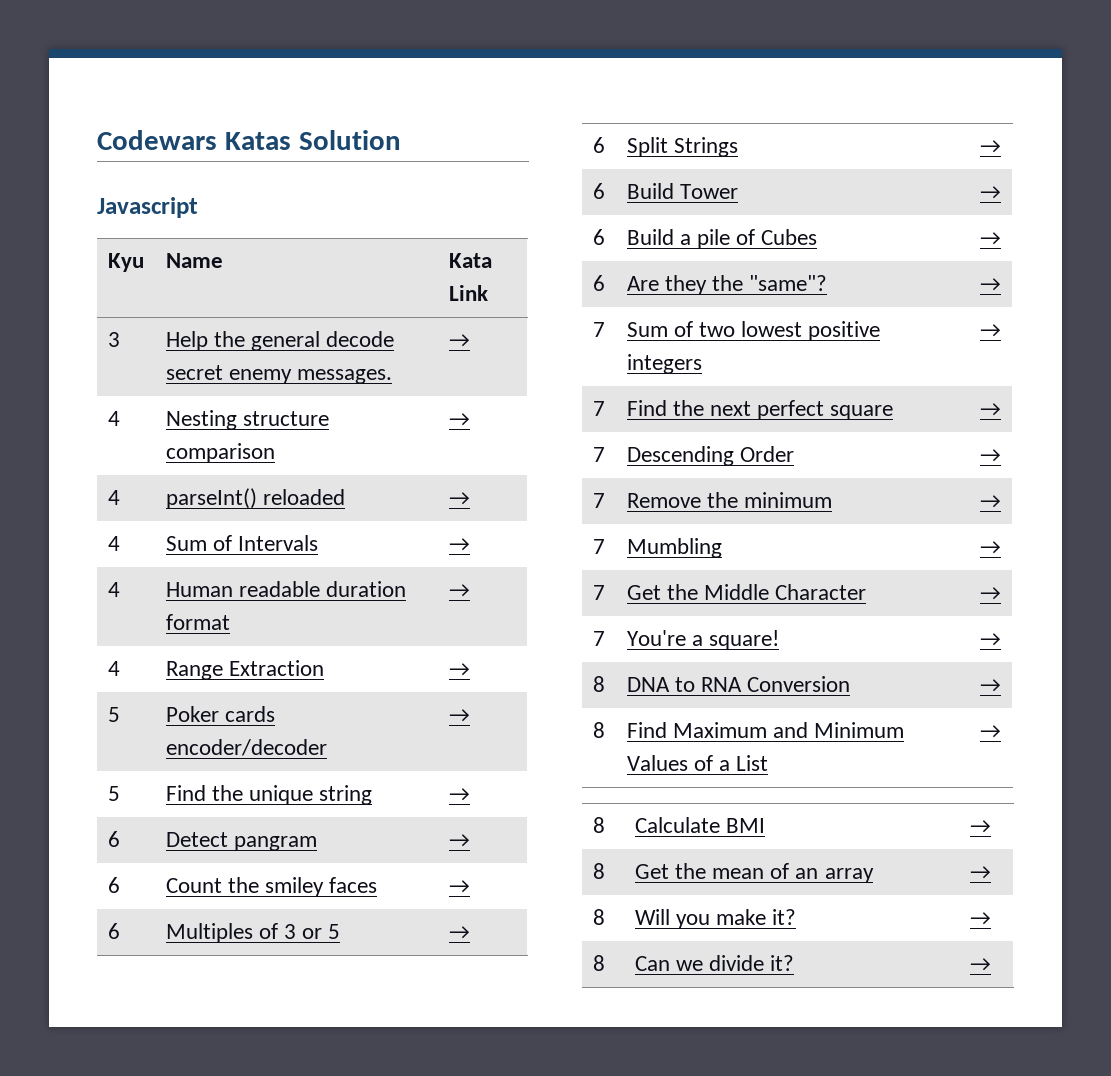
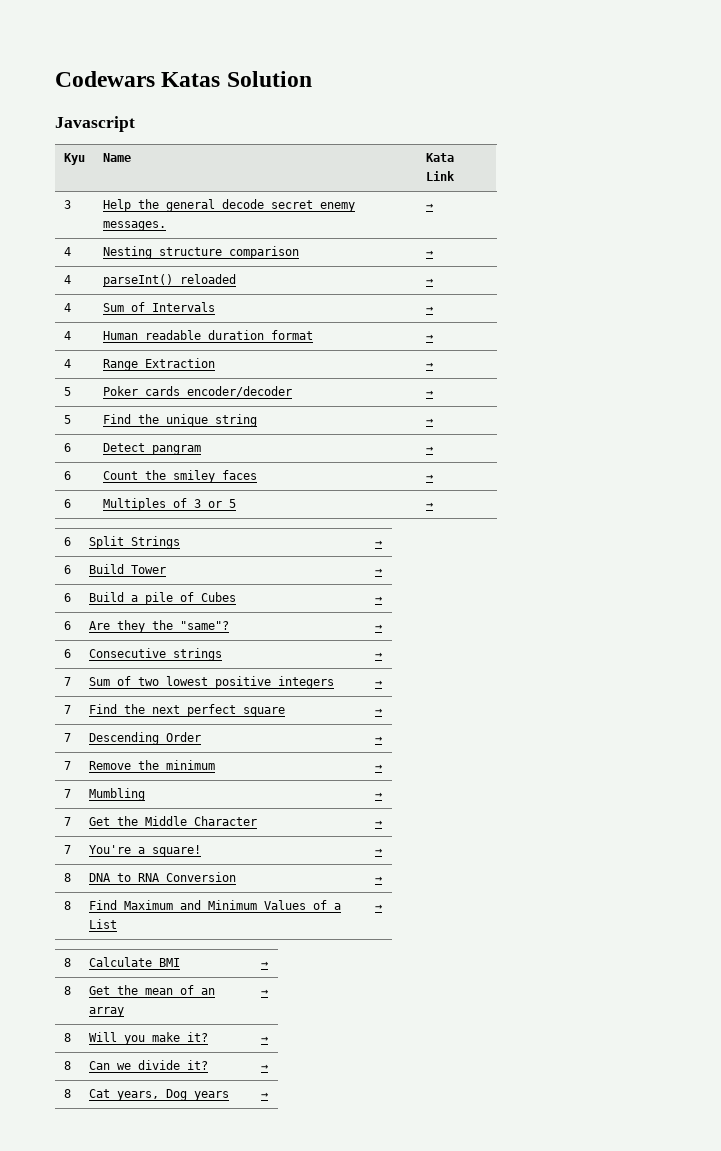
+ 6 | Consecutive strings | →
+ 8 | Cat years, Dog years | →

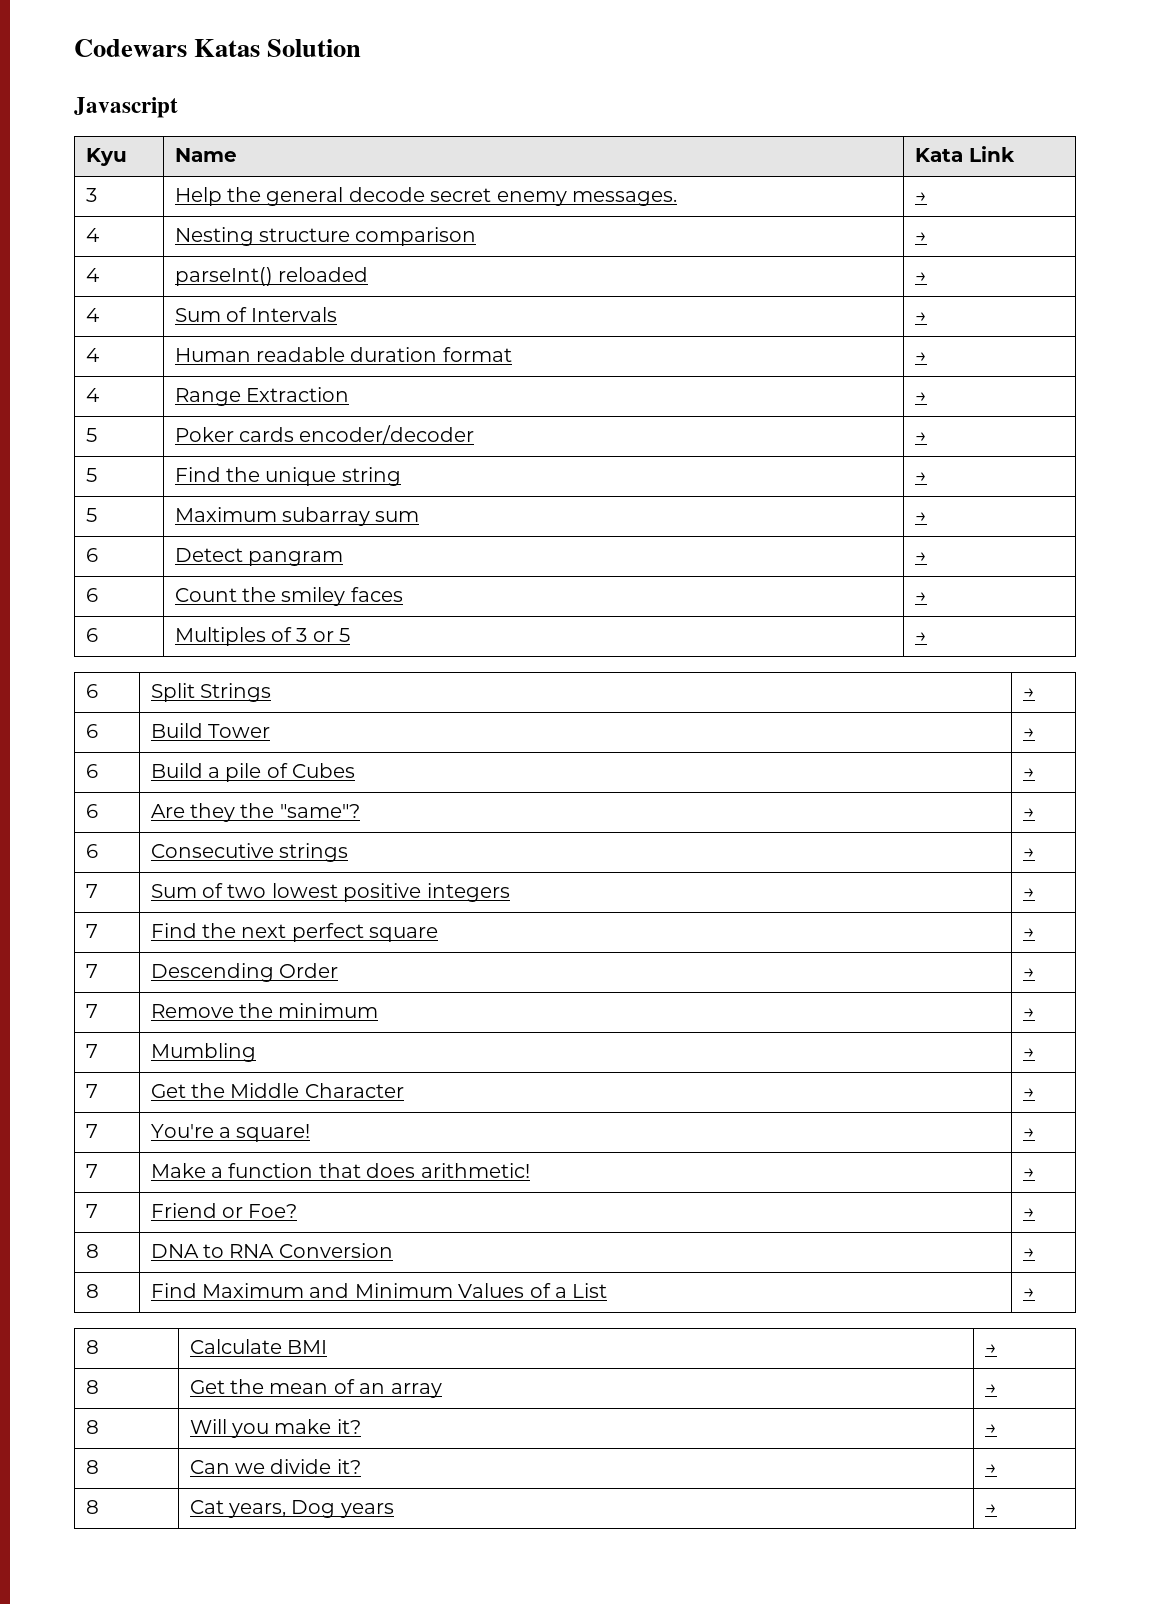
+ 5 | Maximum subarray sum | →
+ 7 | Make a function that does arithmetic! | →
+ 7 | Friend or Foe? | →

